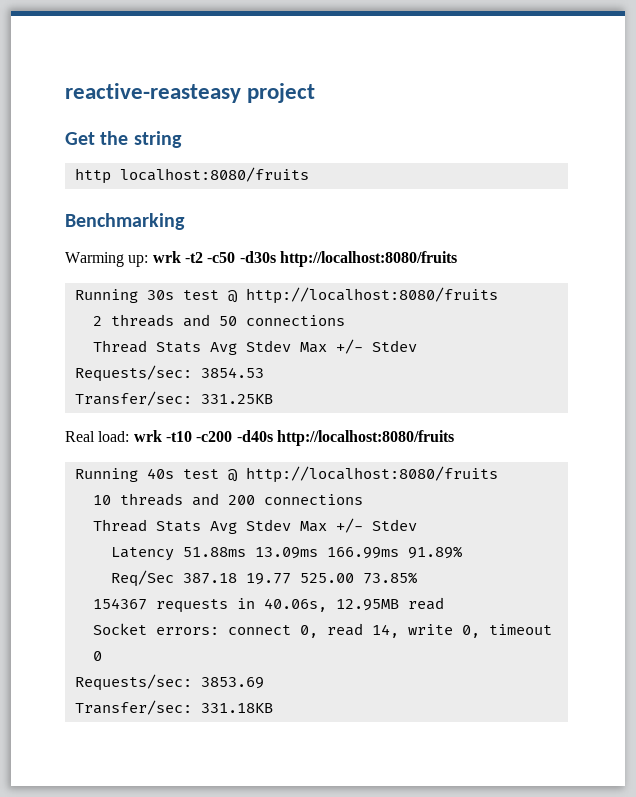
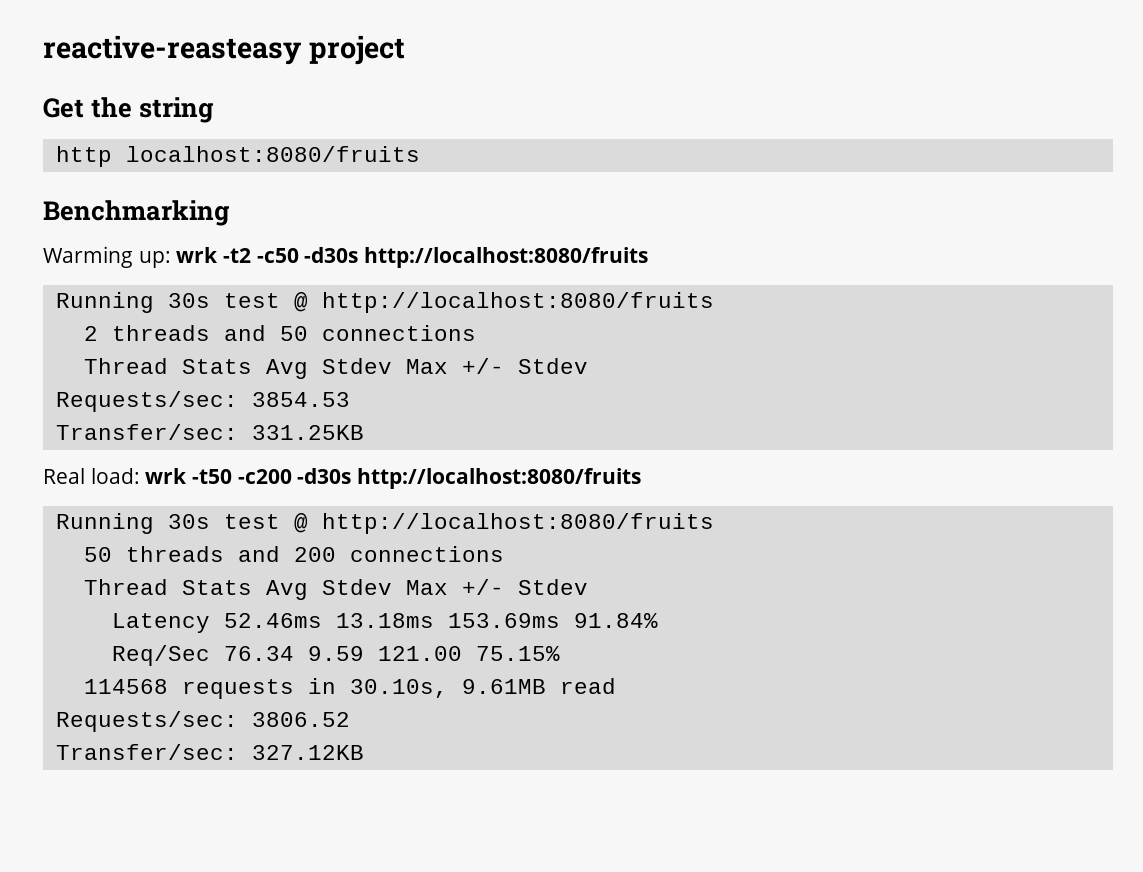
- Real load: wrk -t10 -c200 -d40s http://localhost:8080/fruits
- Running 40s test @ http://localhost:8080/fruits
- 10 threads and 200 connections
+ Real load: wrk -t50 -c200 -d30s http://localhost:8080/fruits
+ Running 30s test @ http://localhost:8080/fruits
+ 50 threads and 200 connections
- Latency 51.88ms 13.09ms 166.99ms 91.89%
- Req/Sec 387.18 19.77 525.00 73.85%
- 154367 requests in 40.06s, 12.95MB read
- Socket errors: connect 0, read 14, write 0, timeout 0
- Requests/sec: 3853.69
- Transfer/sec: 331.18KB
+ Latency 52.46ms 13.18ms 153.69ms 91.84%
+ Req/Sec 76.34 9.59 121.00 75.15%
+ 114568 requests in 30.10s, 9.61MB read
+ Requests/sec: 3806.52
+ Transfer/sec: 327.12KB

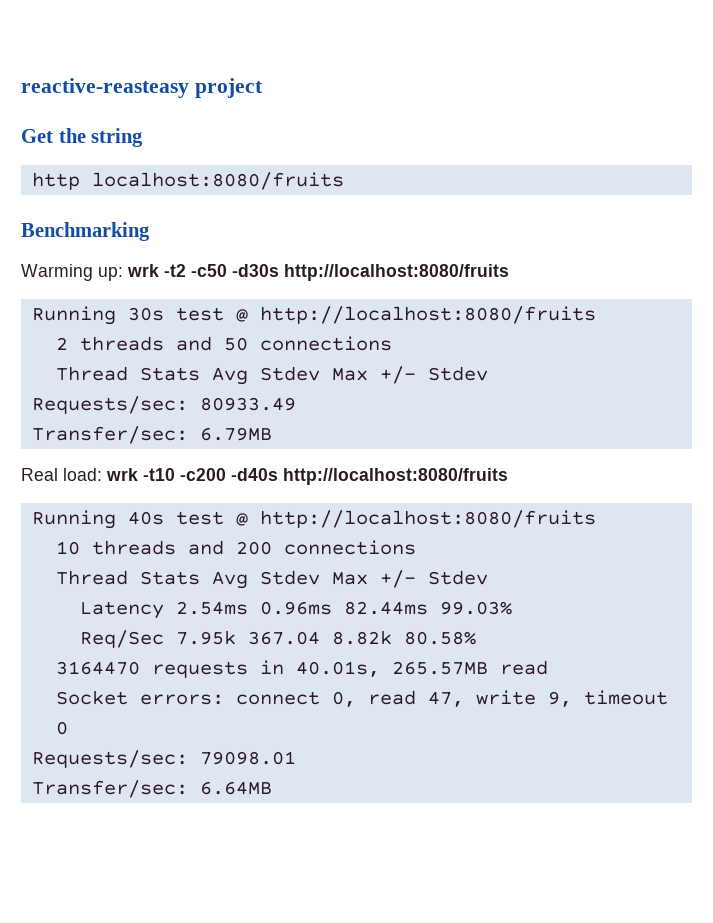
- Requests/sec: 3854.53
- Transfer/sec: 331.25KB
+ Requests/sec: 80933.49
+ Transfer/sec: 6.79MB
- Real load: wrk -t50 -c200 -d30s http://localhost:8080/fruits
- Running 30s test @ http://localhost:8080/fruits
- 50 threads and 200 connections
+ Real load: wrk -t10 -c200 -d40s http://localhost:8080/fruits
+ Running 40s test @ http://localhost:8080/fruits
+ 10 threads and 200 connections
- Latency 52.46ms 13.18ms 153.69ms 91.84%
- Req/Sec 76.34 9.59 121.00 75.15%
- 114568 requests in 30.10s, 9.61MB read
- Requests/sec: 3806.52
- Transfer/sec: 327.12KB
+ Latency 2.54ms 0.96ms 82.44ms 99.03%
+ Req/Sec 7.95k 367.04 8.82k 80.58%
+ 3164470 requests in 40.01s, 265.57MB read
+ Socket errors: connect 0, read 47, write 9, timeout 0
+ Requests/sec: 79098.01
+ Transfer/sec: 6.64MB

